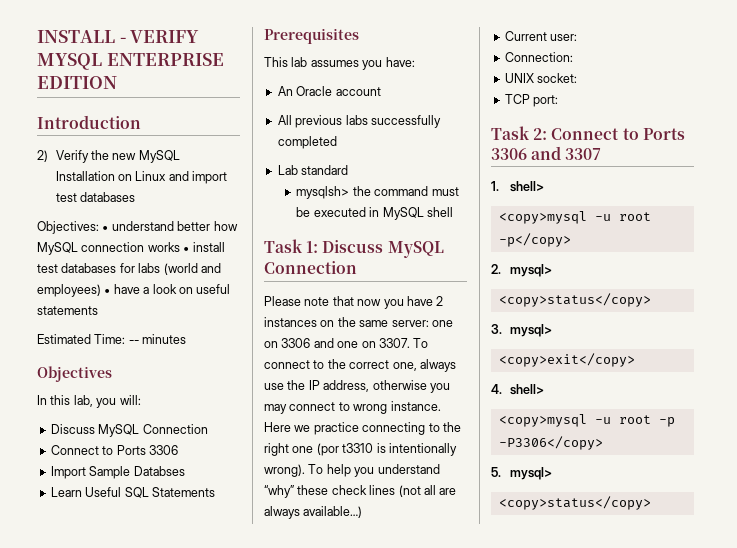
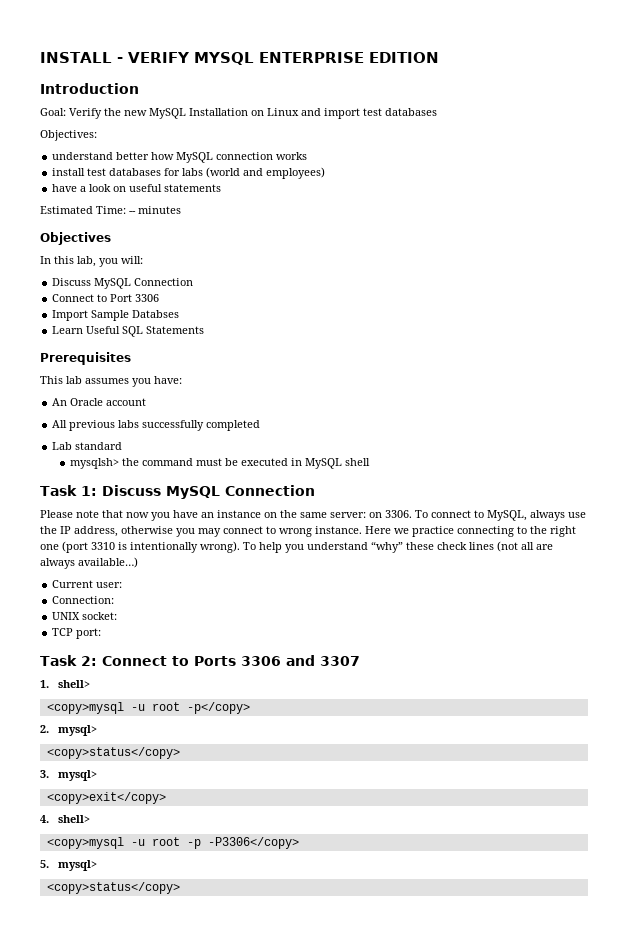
- 2) Verify the new MySQL Installation on Linux and import test databases
+ Goal: Verify the new MySQL Installation on Linux and import test databases
- Objectives: • understand better how MySQL connection works • install test databases for labs (world and employees) • have a look on useful statements
+ Objectives:
+ understand better how MySQL connection works
+ install test databases for labs (world and employees)
+ have a look on useful statements
  In this lab, you will:
  Discuss MySQL Connection
- Connect to Ports 3306
+ Connect to Port 3306
- Please note that now you have 2 instances on the same server: one on 3306 and one on 3307. To connect to the correct one, always use the IP address, otherwise you may connect to wrong instance.
+ Please note that now you have an instance on the same server: on 3306. To connect to MySQL, always use the IP address, otherwise you may connect to wrong instance.
- Here we practice connecting to the right one (por t3310 is intentionally wrong).
+ Here we practice connecting to the right one (port 3310 is intentionally wrong).

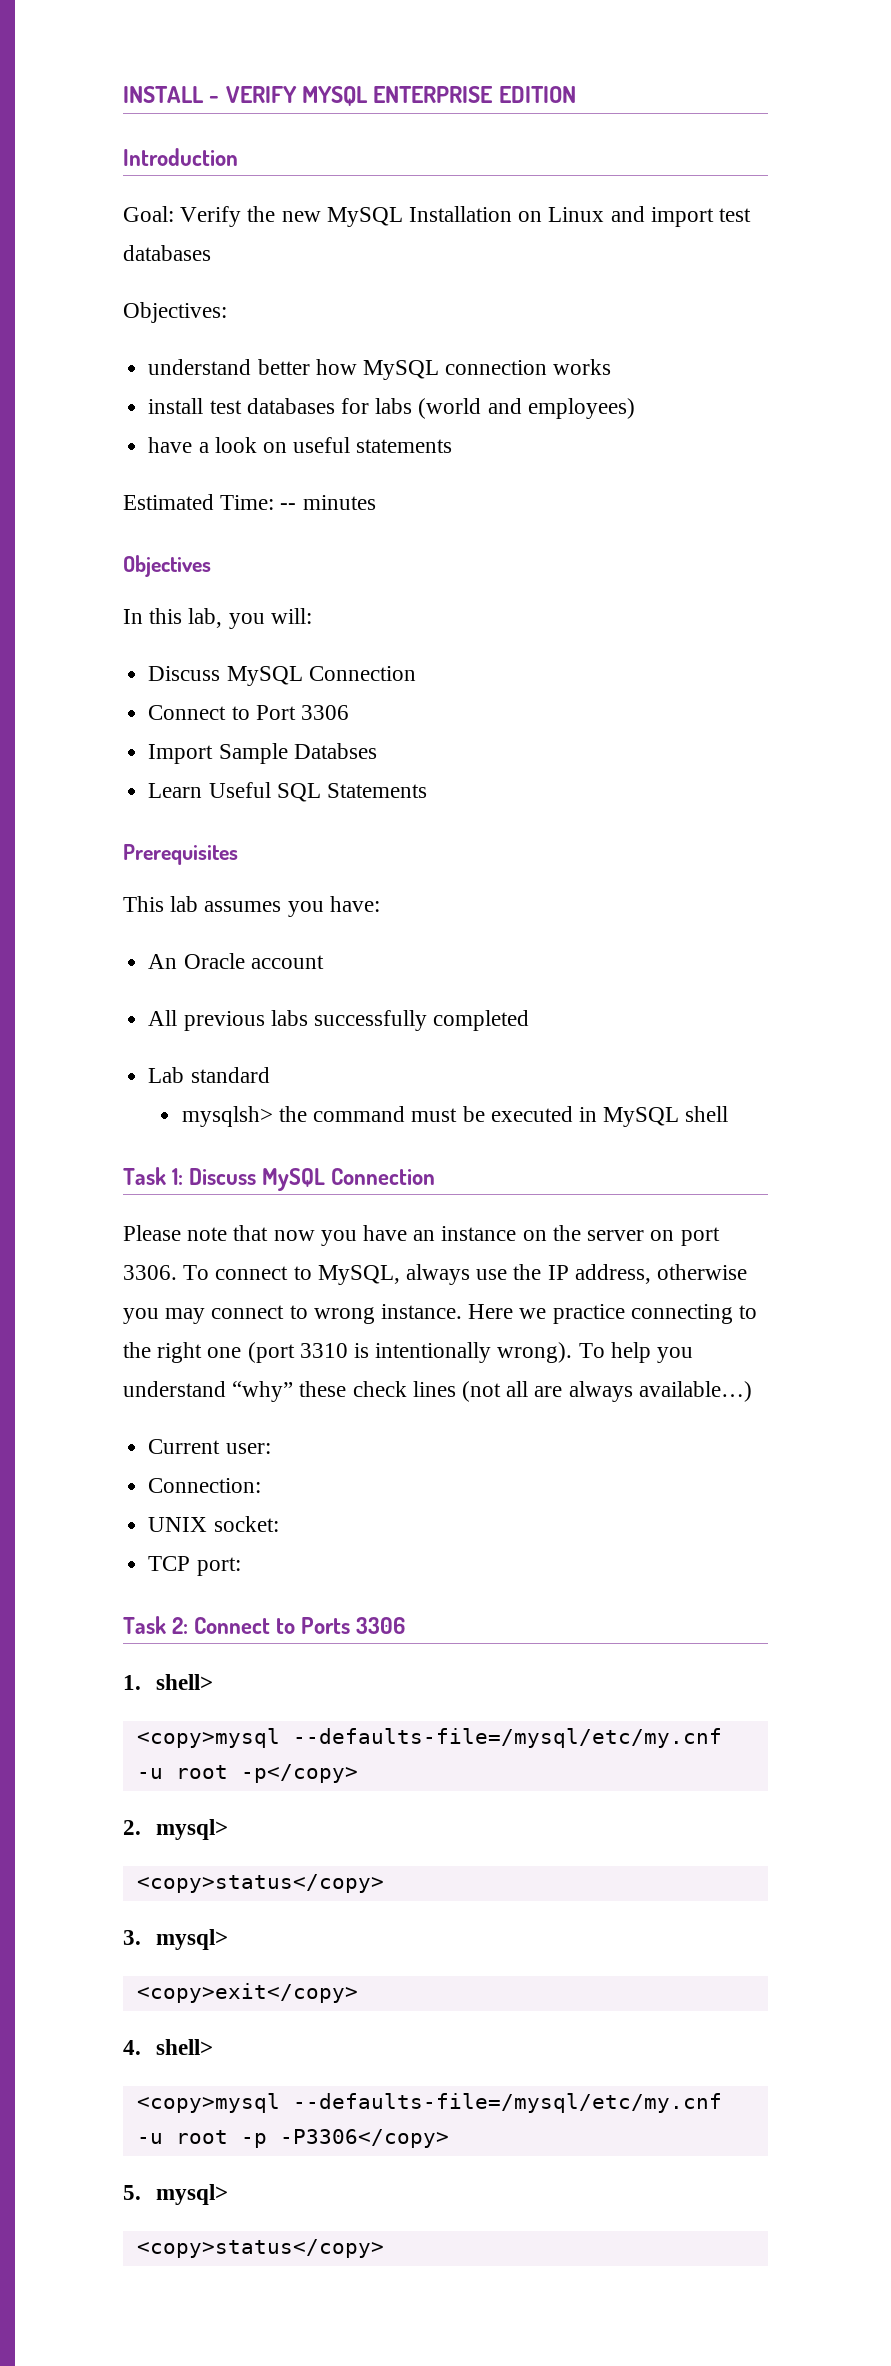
- Please note that now you have an instance on the same server: on 3306.
+ Please note that now you have an instance on the server on port 3306.
- Task 2: Connect to Ports 3306 and 3307
+ Task 2: Connect to Ports 3306
- <copy>mysql -u root -p</copy>
+ <copy>mysql --defaults-file=/mysql/etc/my.cnf -u root -p</copy>
- <copy>mysql -u root -p -P3306</copy>
+ <copy>mysql --defaults-file=/mysql/etc/my.cnf -u root -p -P3306</copy>

